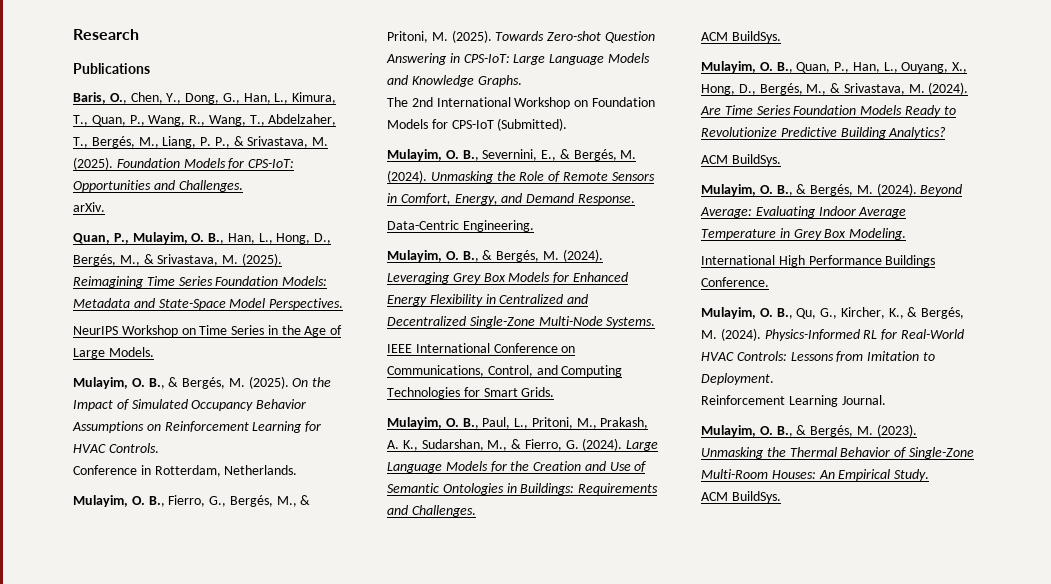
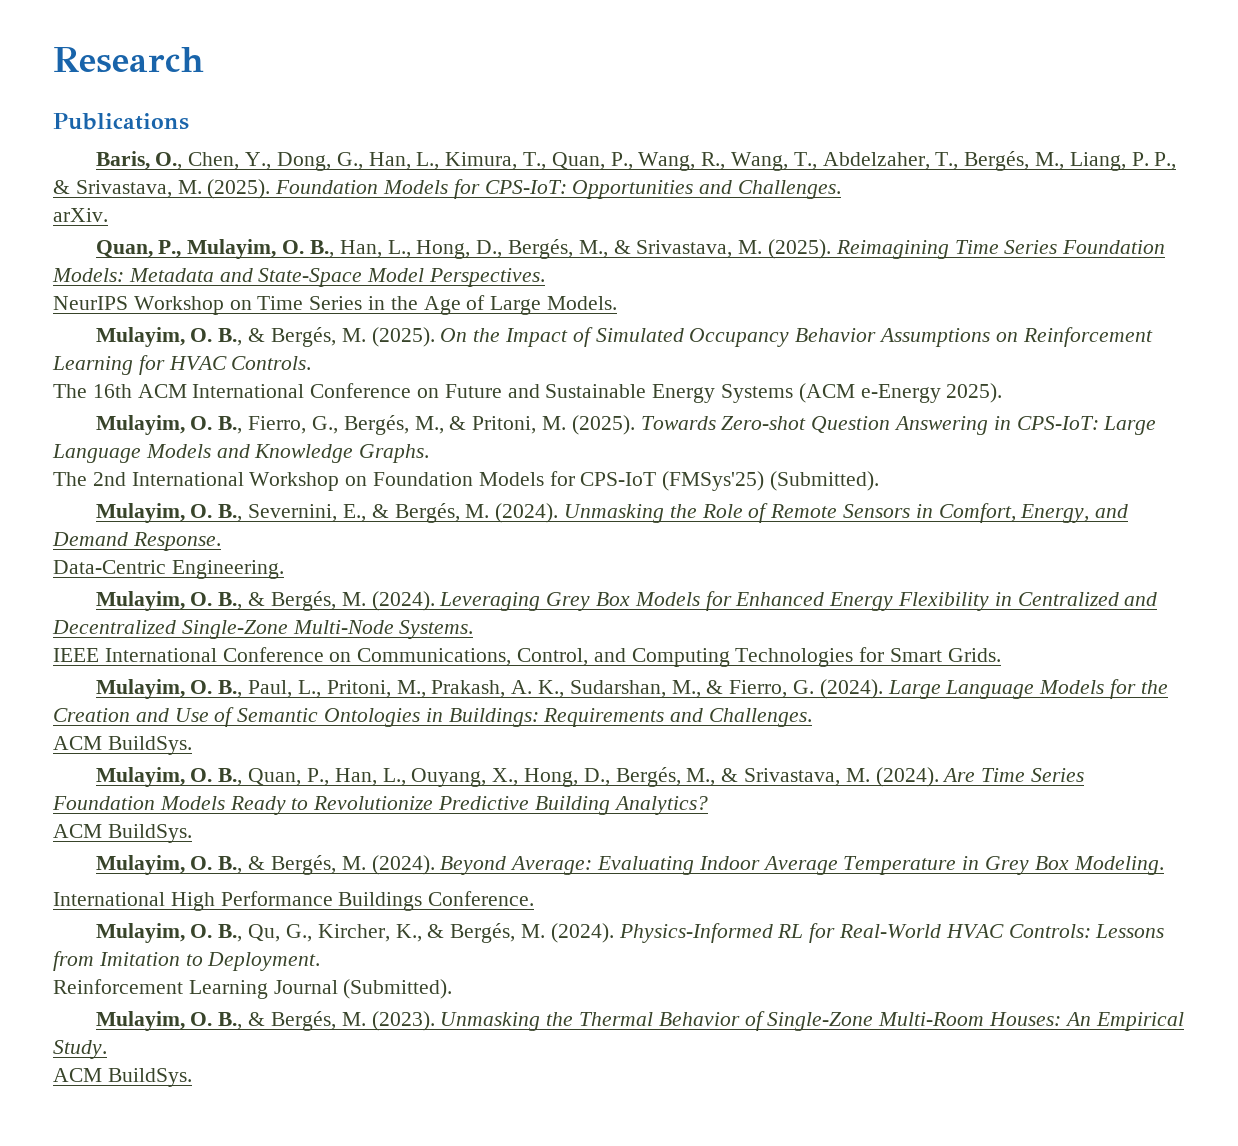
- Conference in Rotterdam, Netherlands.
+ The 16th ACM International Conference on Future and Sustainable Energy Systems (ACM e-Energy 2025).
- The 2nd International Workshop on Foundation Models for CPS-IoT (Submitted).
+ The 2nd International Workshop on Foundation Models for CPS-IoT (FMSys'25) (Submitted).
- Reinforcement Learning Journal.
+ Reinforcement Learning Journal (Submitted).

